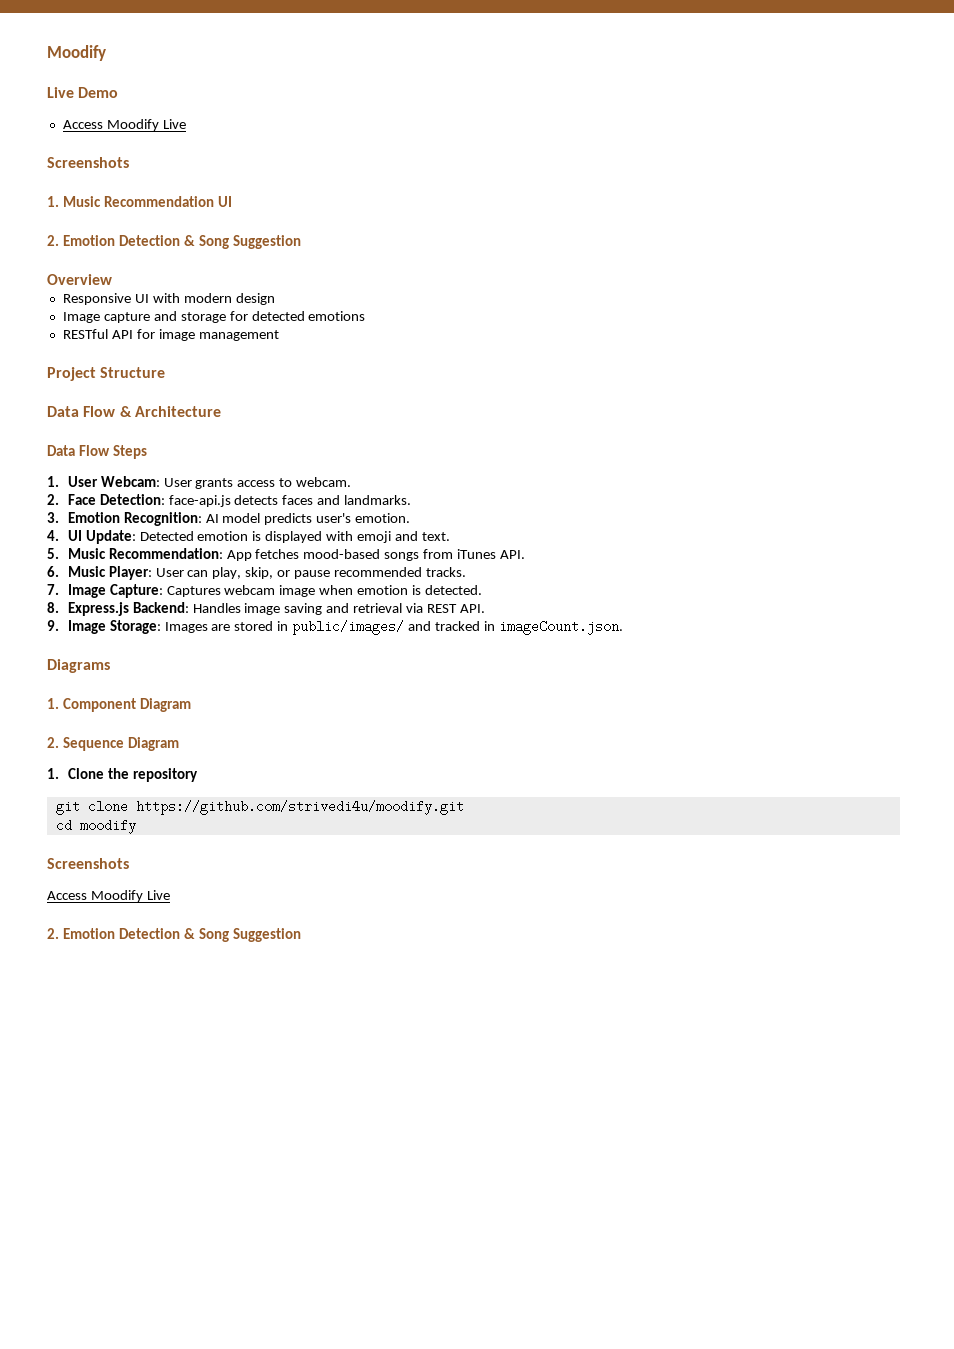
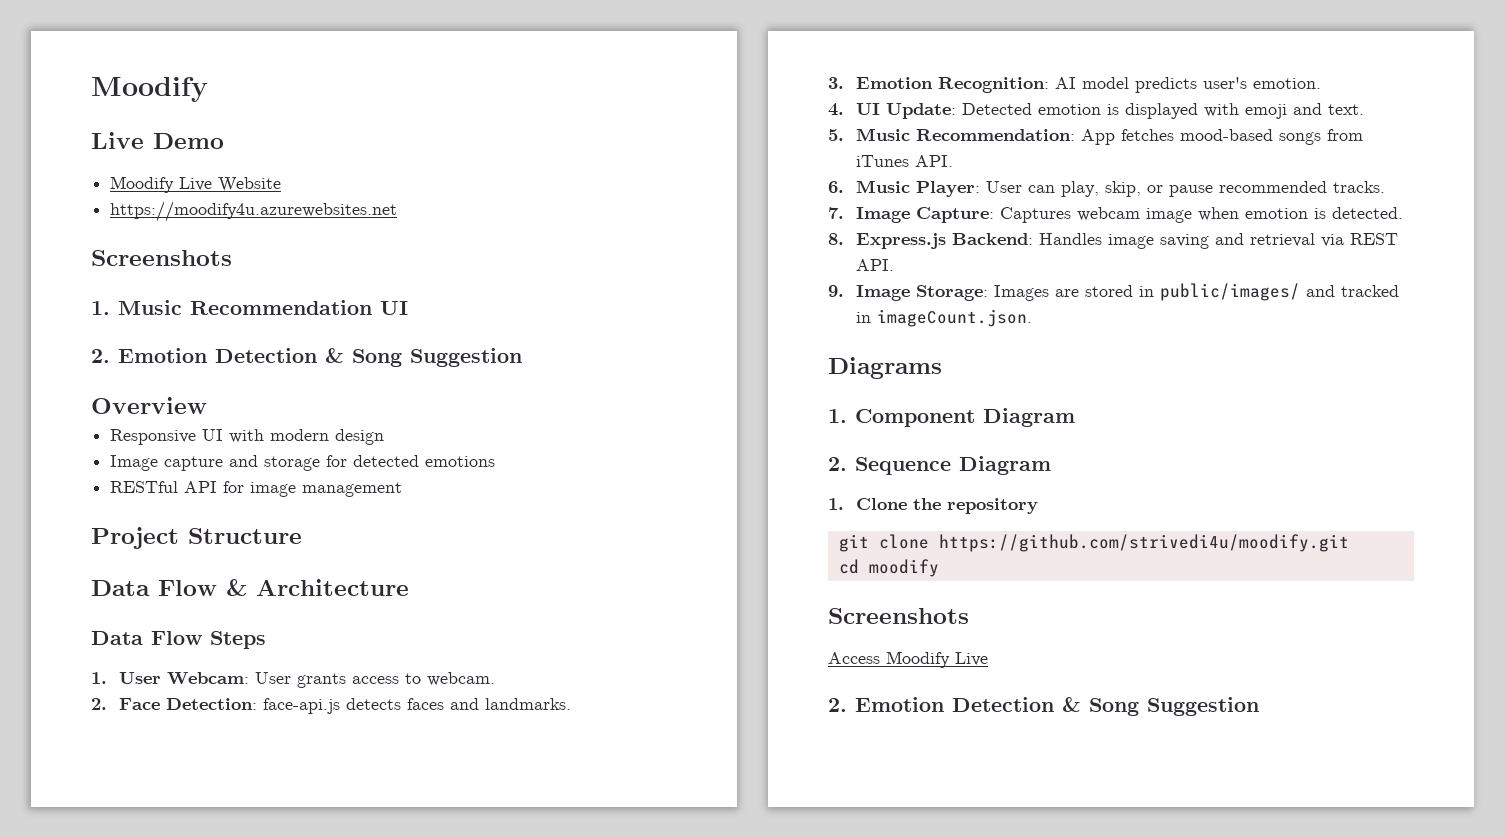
  Live Demo
- Access Moodify Live
+ Moodify Live Website
+ https://moodify4u.azurewebsites.net

